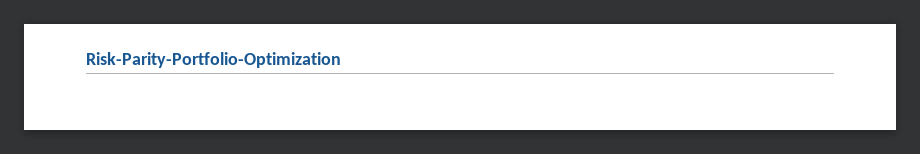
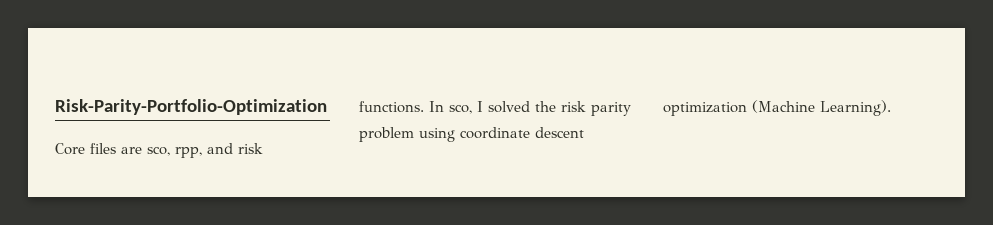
+ Core files are sco, rpp, and risk functions. In sco, I solved the risk parity problem using coordinate descent optimization (Machine Learning).

